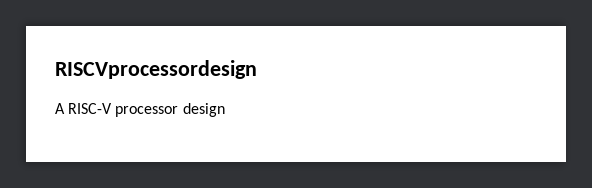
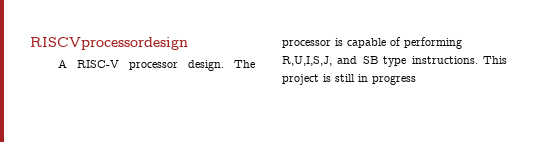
- A RISC-V processor design
+ A RISC-V processor design. The processor is capable of performing R,U,I,S,J, and SB type instructions. This project is still in progress

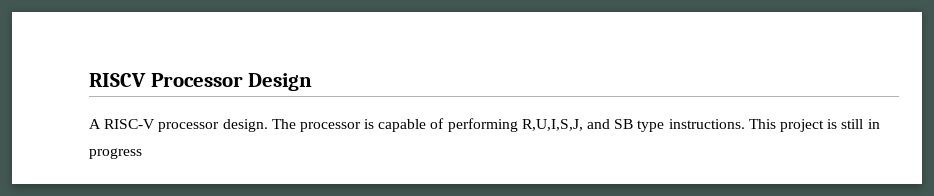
- RISCVprocessordesign
+ RISCV Processor Design

